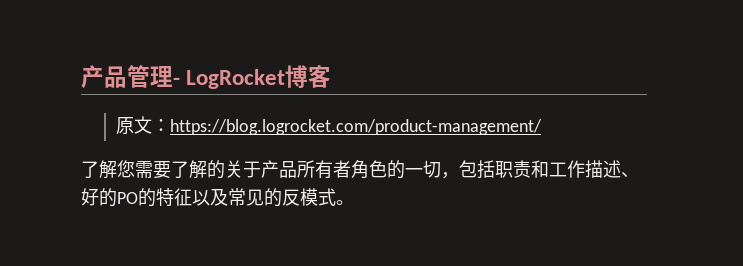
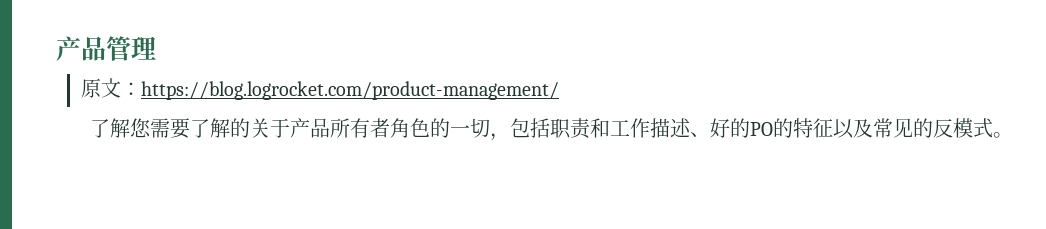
- 产品管理- LogRocket博客
+ 产品管理

